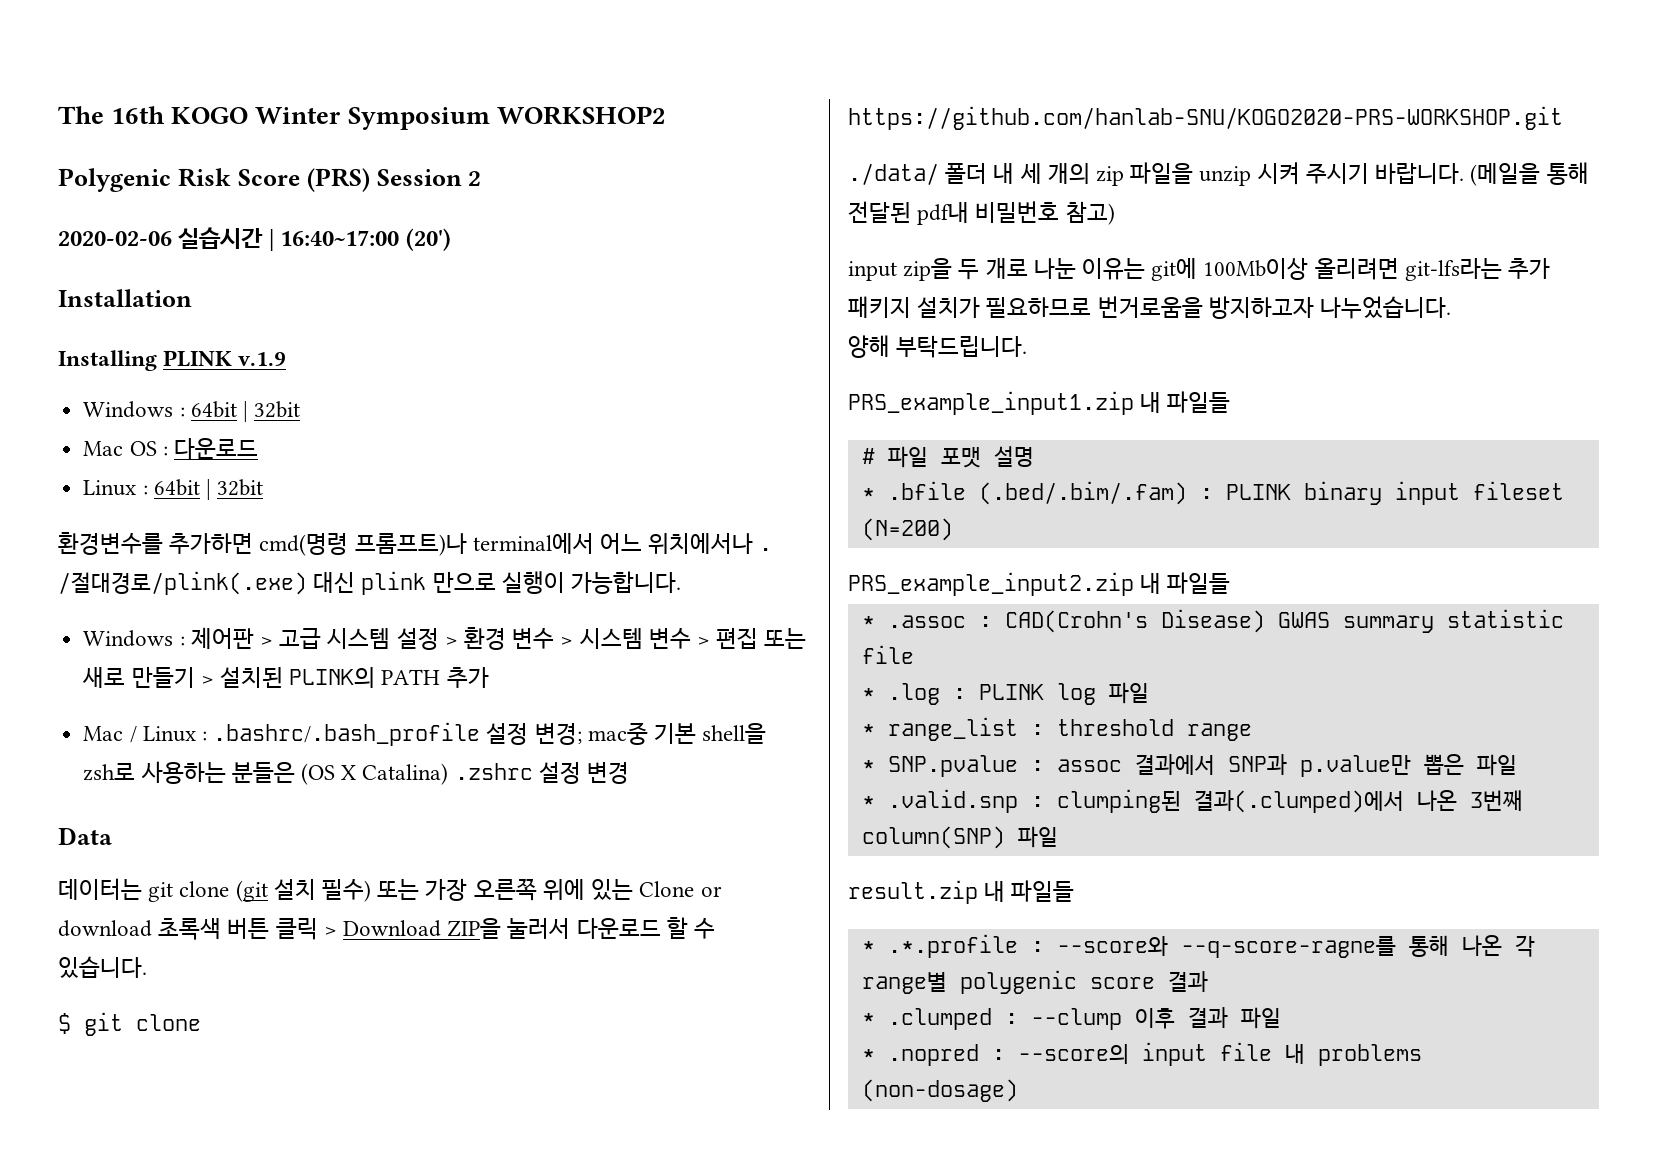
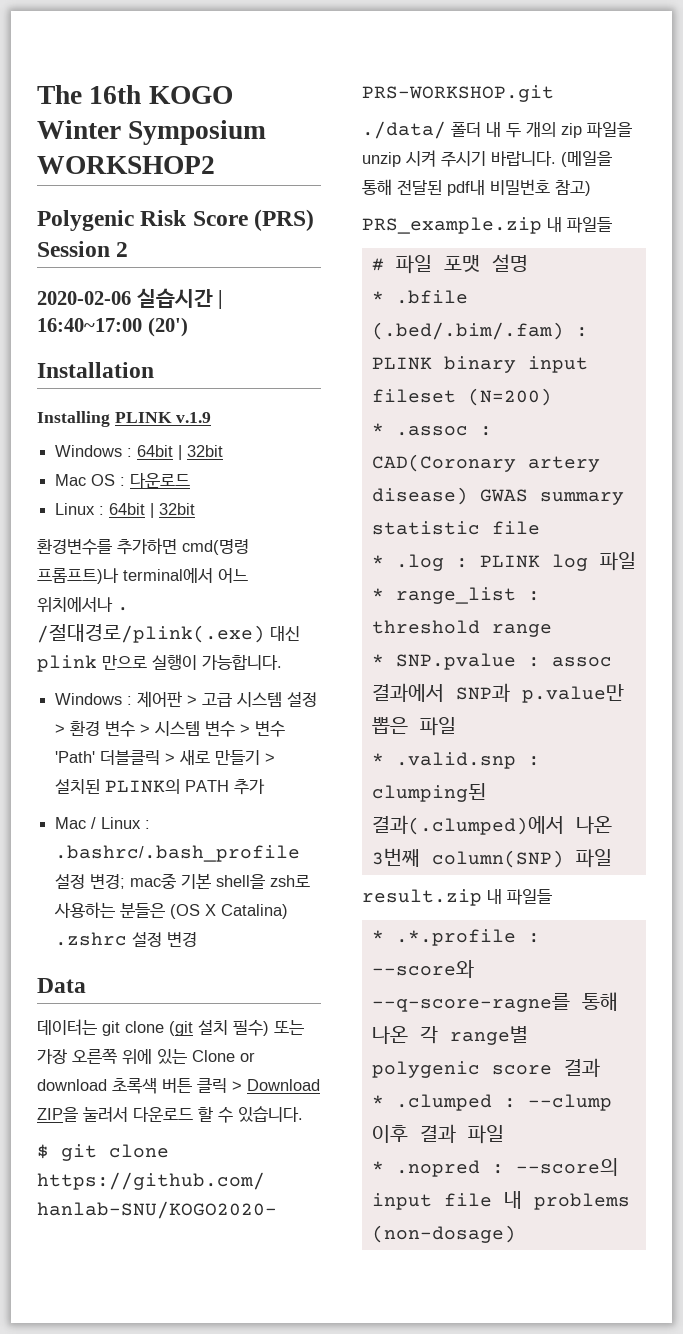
- Windows : 제어판 > 고급 시스템 설정 > 환경 변수 > 시스템 변수 > 편집 또는 새로 만들기 > 설치된 PLINK의 PATH 추가
+ Windows : 제어판 > 고급 시스템 설정 > 환경 변수 > 시스템 변수 > 변수 'Path' 더블클릭 > 새로 만들기 > 설치된 PLINK의 PATH 추가
- ./data/ 폴더 내 세 개의 zip 파일을 unzip 시켜 주시기 바랍니다.
+ ./data/ 폴더 내 두 개의 zip 파일을 unzip 시켜 주시기 바랍니다.
- input zip을 두 개로 나눈 이유는 git에 100Mb이상 올리려면 git-lfs라는 추가 패키지 설치가 필요하므로 번거로움을 방지하고자 나누었습니다.
- 양해 부탁드립니다.
- PRS_example_input1.zip 내 파일들
+ PRS_example.zip 내 파일들
- PRS_example_input2.zip 내 파일들
- * .assoc : CAD(Crohn's Disease) GWAS summary statistic file
+ * .assoc : CAD(Coronary artery disease) GWAS summary statistic file

